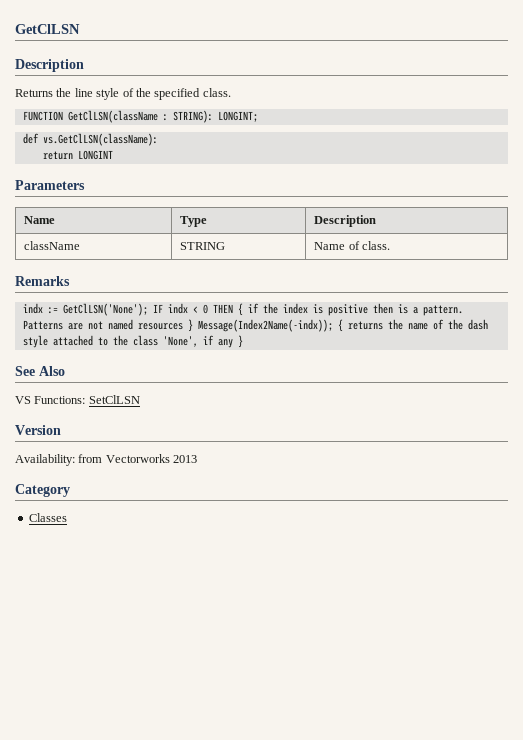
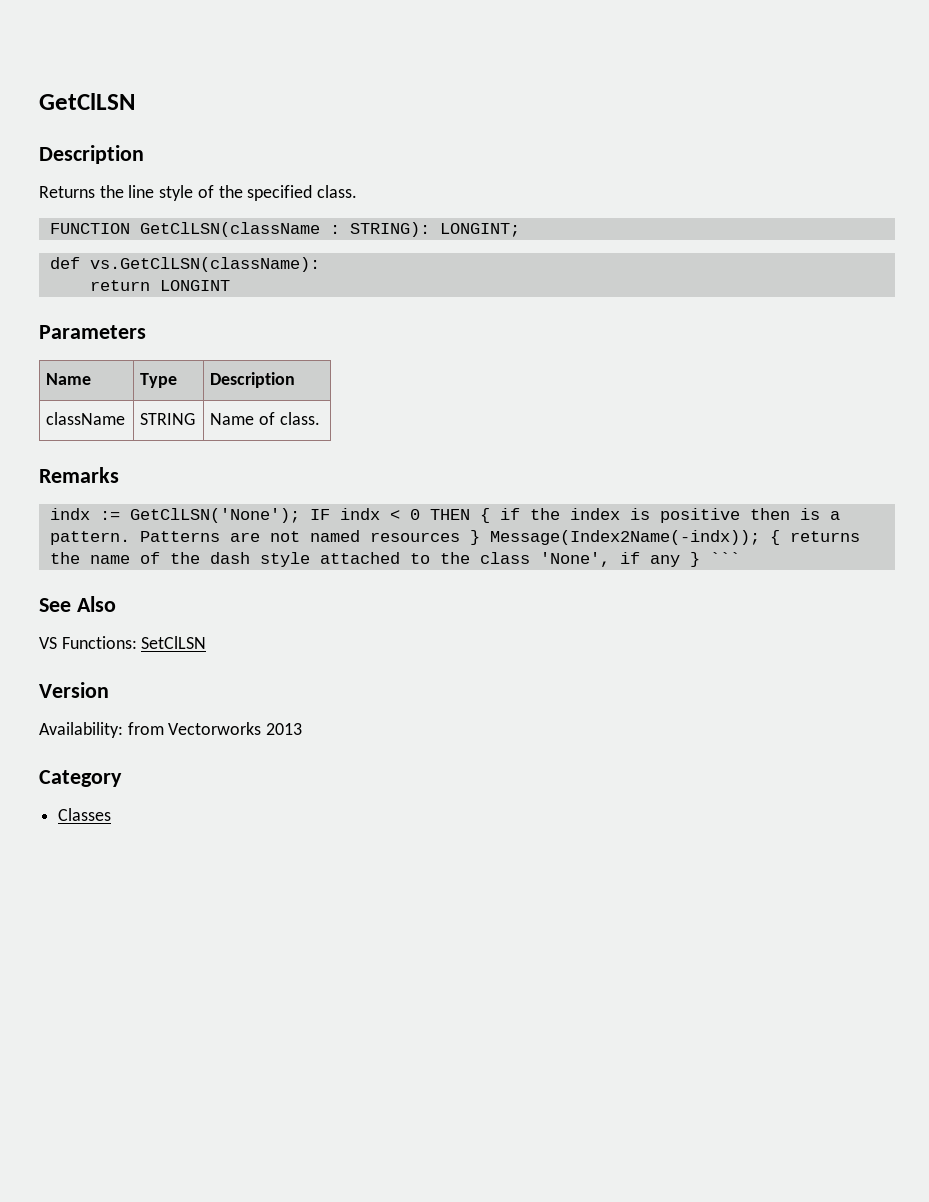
- Patterns are not named resources } Message(Index2Name(-indx)); { returns the name of the dash style attached to the class 'None', if any }
+ Patterns are not named resources } Message(Index2Name(-indx)); { returns the name of the dash style attached to the class 'None', if any } ```

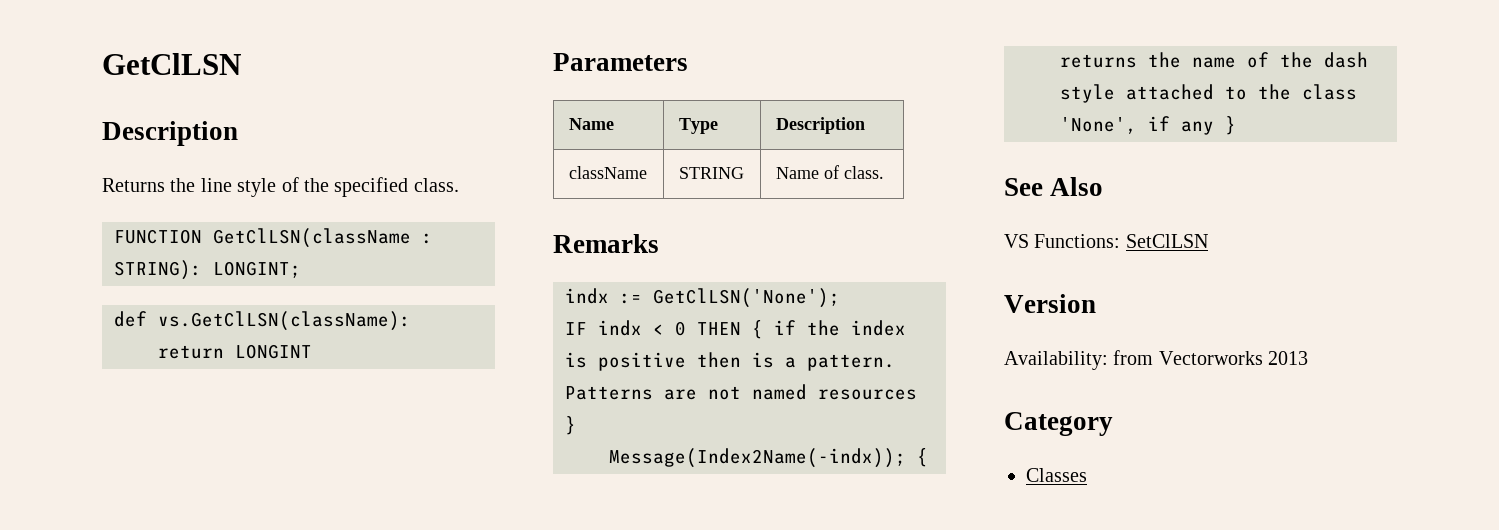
- indx := GetClLSN('None'); IF indx < 0 THEN { if the index is positive then is a pattern.
+ indx := GetClLSN('None');
+ IF indx < 0 THEN { if the index is positive then is a pattern.
- Patterns are not named resources } Message(Index2Name(-indx)); { returns the name of the dash style attached to the class 'None', if any } ```
+ Patterns are not named resources }
+ Message(Index2Name(-indx)); { returns the name of the dash style attached to the class 'None', if any }

